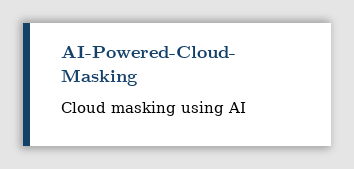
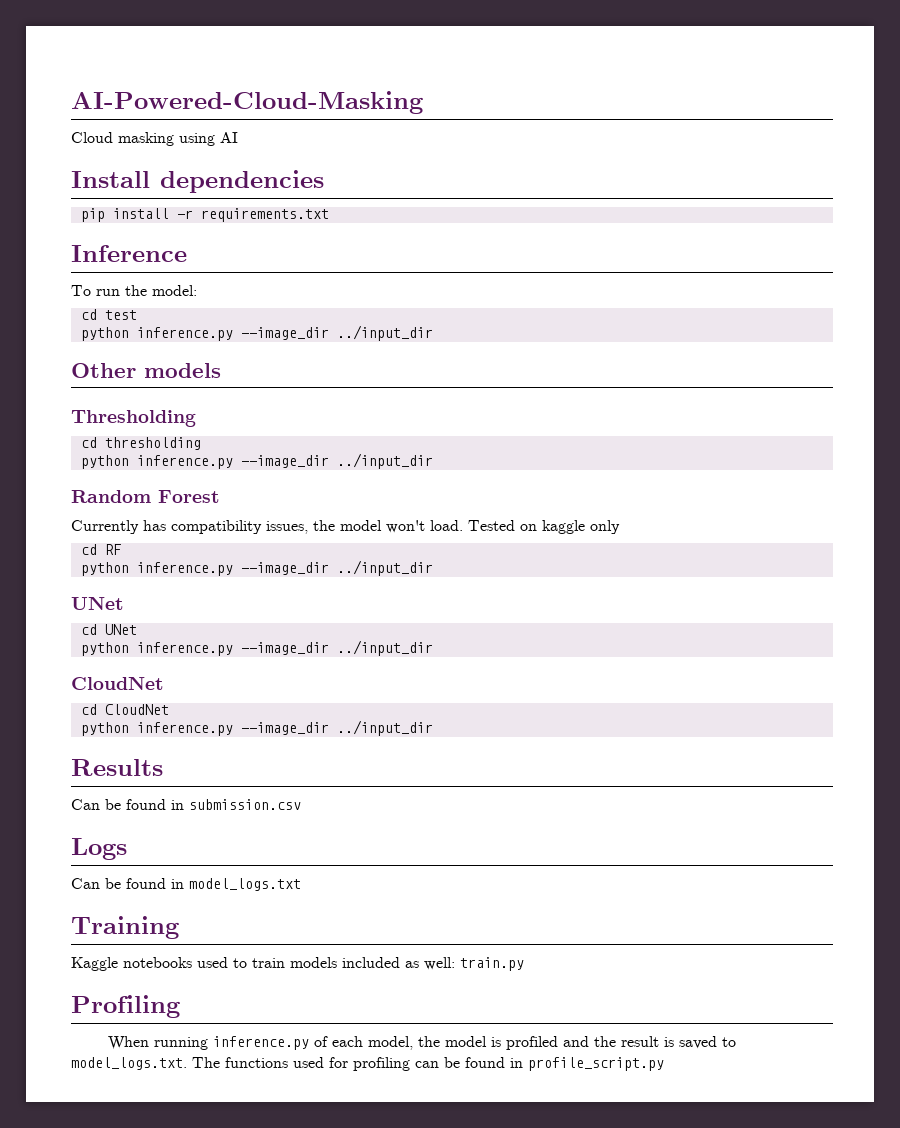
+ Install dependencies
+ pip install -r requirements.txt
+ Inference
+ To run the model:
+ cd test
+ python inference.py --image_dir ../input_dir
+ Other models
+ Thresholding
+ cd thresholding
+ python inference.py --image_dir ../input_dir
+ Random Forest
+ Currently has compatibility issues, the model won't load. Tested on kaggle only
+ cd RF
+ python inference.py --image_dir ../input_dir
+ UNet
+ cd UNet
+ python inference.py --image_dir ../input_dir
+ CloudNet
+ cd CloudNet
+ python inference.py --image_dir ../input_dir
+ Results
+ Can be found in submission.csv
+ Logs
+ Can be found in model_logs.txt
+ Training
+ Kaggle notebooks used to train models included as well: train.py
+ Profiling
+ When running inference.py of each model, the model is profiled and the result is saved to model_logs.txt. The functions used for profiling can be found in profile_script.py

